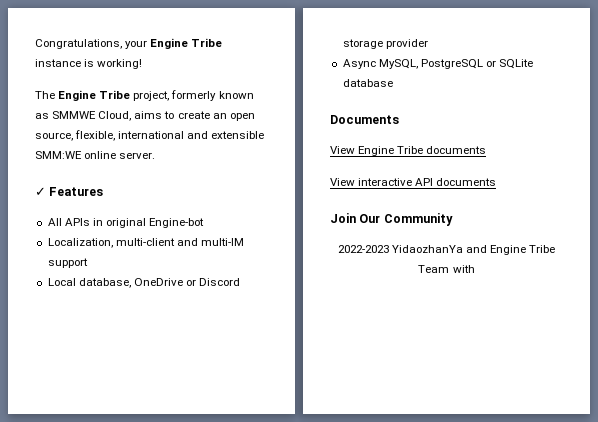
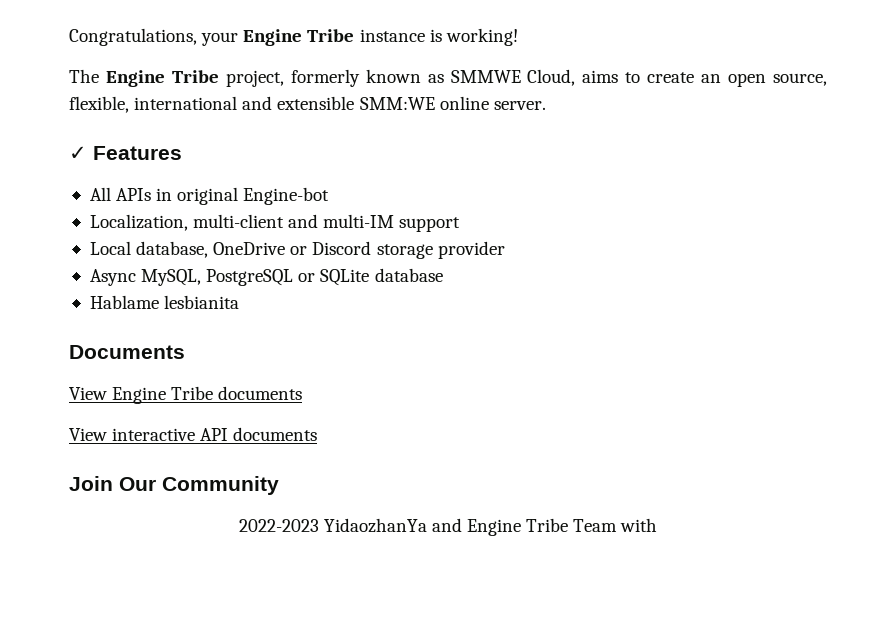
+ Hablame lesbianita

